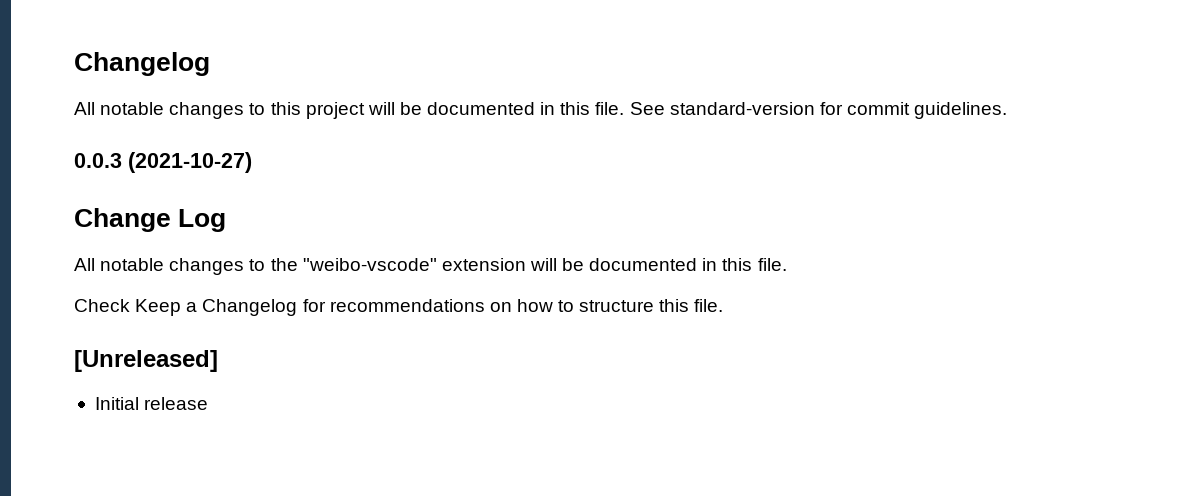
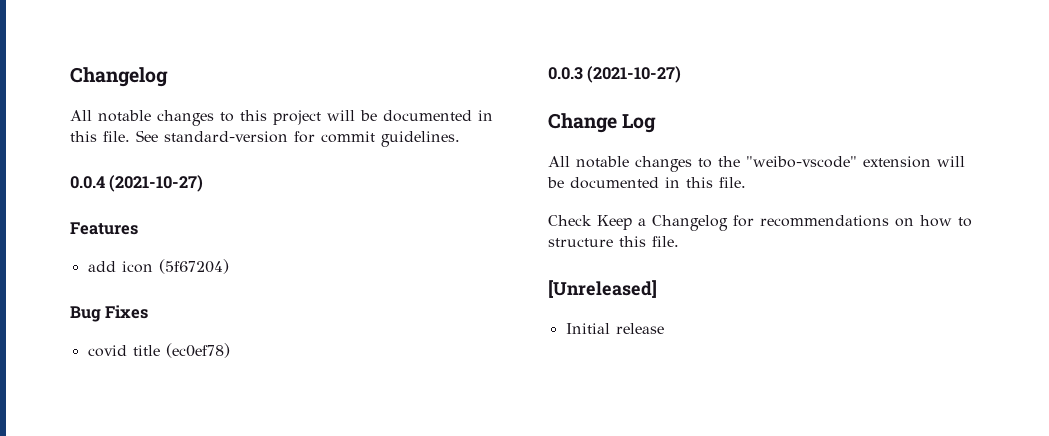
+ 0.0.4 (2021-10-27)
+ Features
+ add icon (5f67204)
+ Bug Fixes
+ covid title (ec0ef78)

